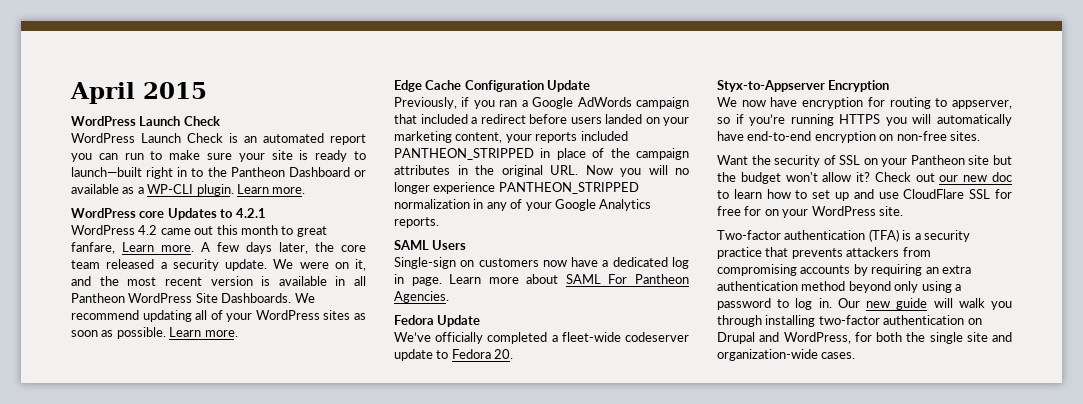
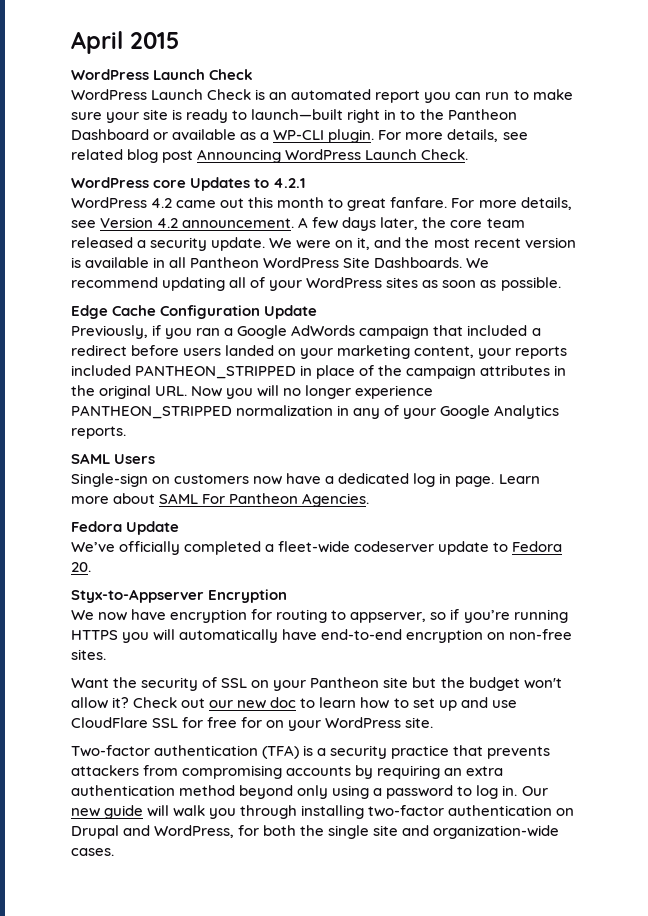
- WordPress Launch Check is an automated report you can run to make sure your site is ready to launch—built right in to the Pantheon Dashboard or available as a WP-CLI plugin. Learn more.
+ WordPress Launch Check is an automated report you can run to make sure your site is ready to launch—built right in to the Pantheon Dashboard or available as a WP-CLI plugin. For more details, see related blog post Announcing WordPress Launch Check.
- WordPress 4.2 came out this month to great fanfare, Learn more.
+ WordPress 4.2 came out this month to great fanfare. For more details, see Version 4.2 announcement.
- We recommend updating all of your WordPress sites as soon as possible. Learn more.
+ We recommend updating all of your WordPress sites as soon as possible.

